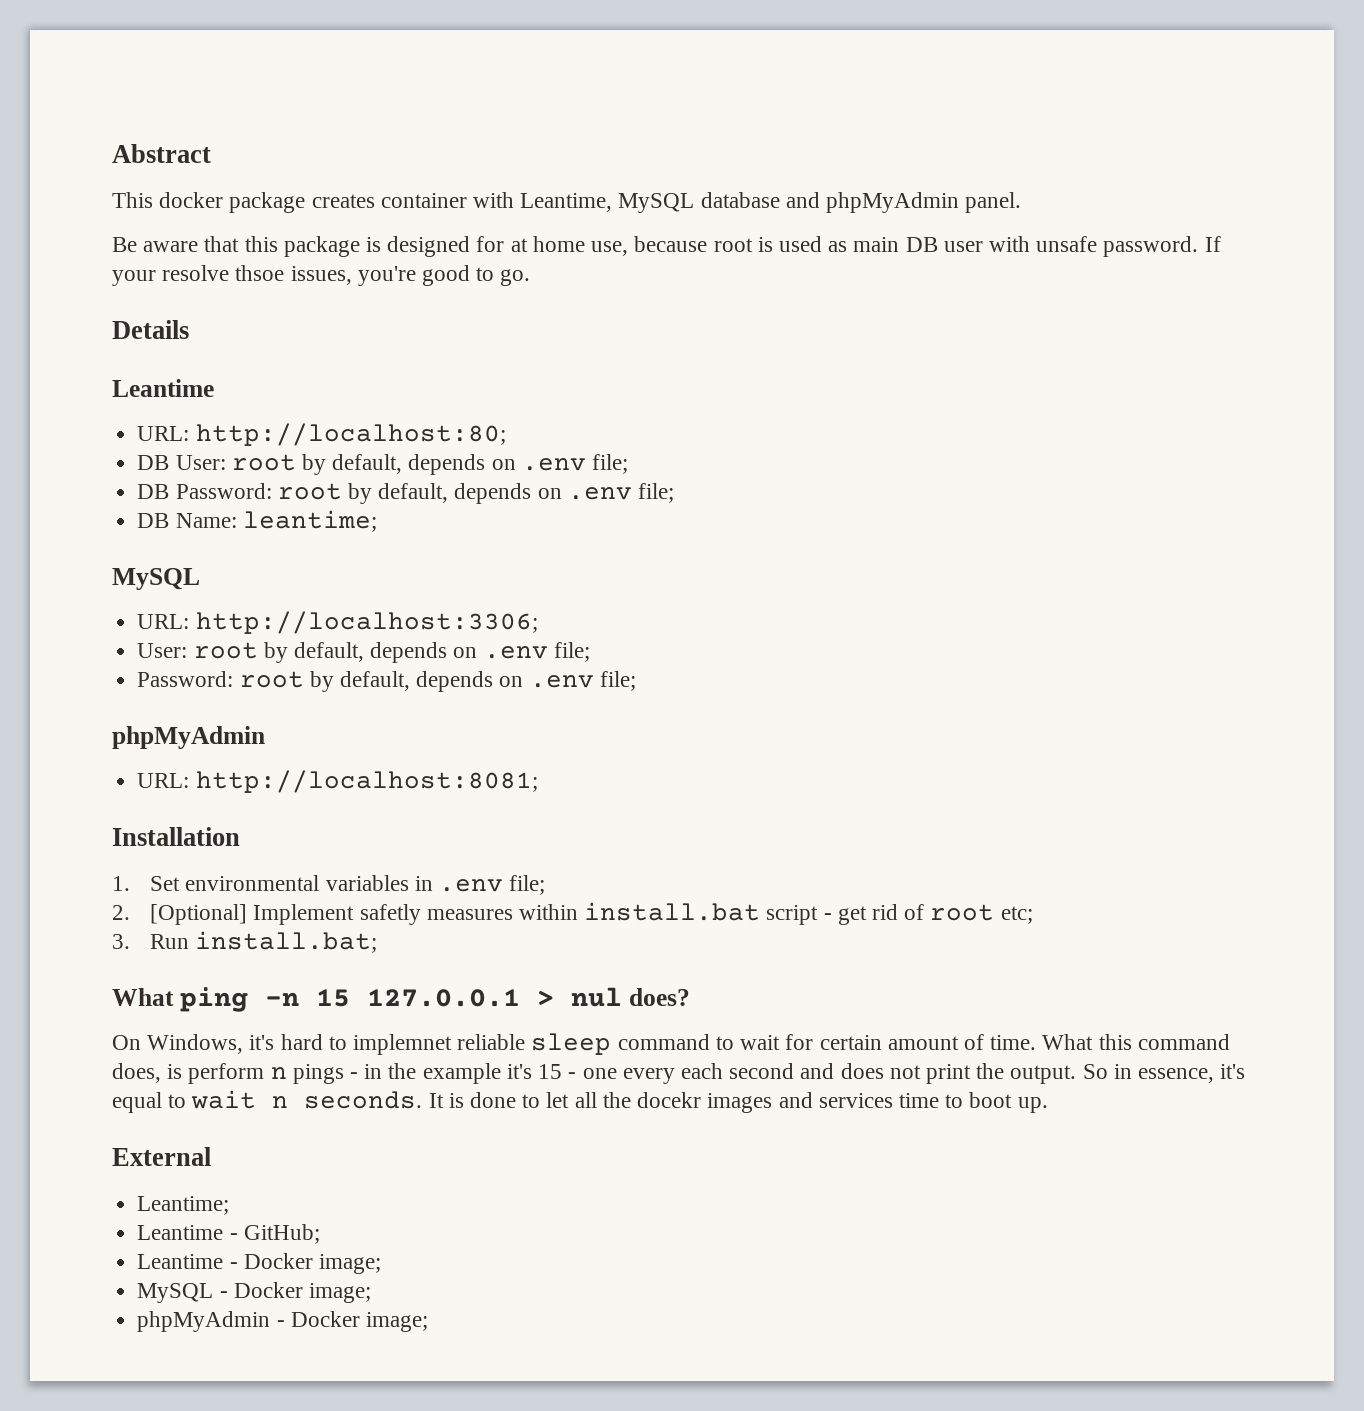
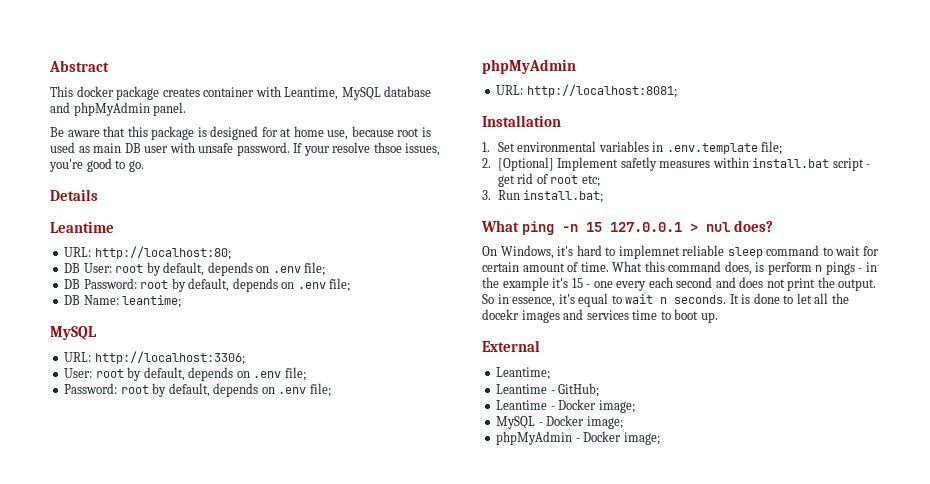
- 1. Set environmental variables in .env file;
+ 1. Set environmental variables in .env.template file;

